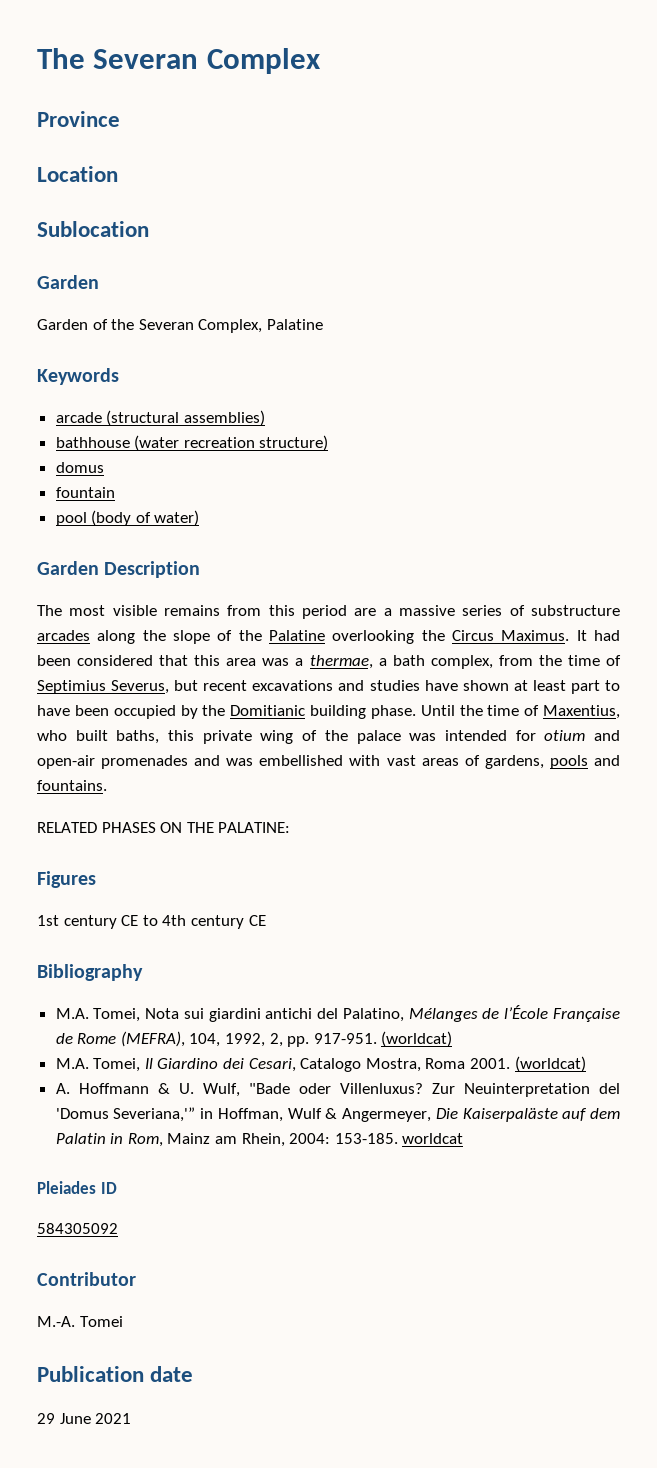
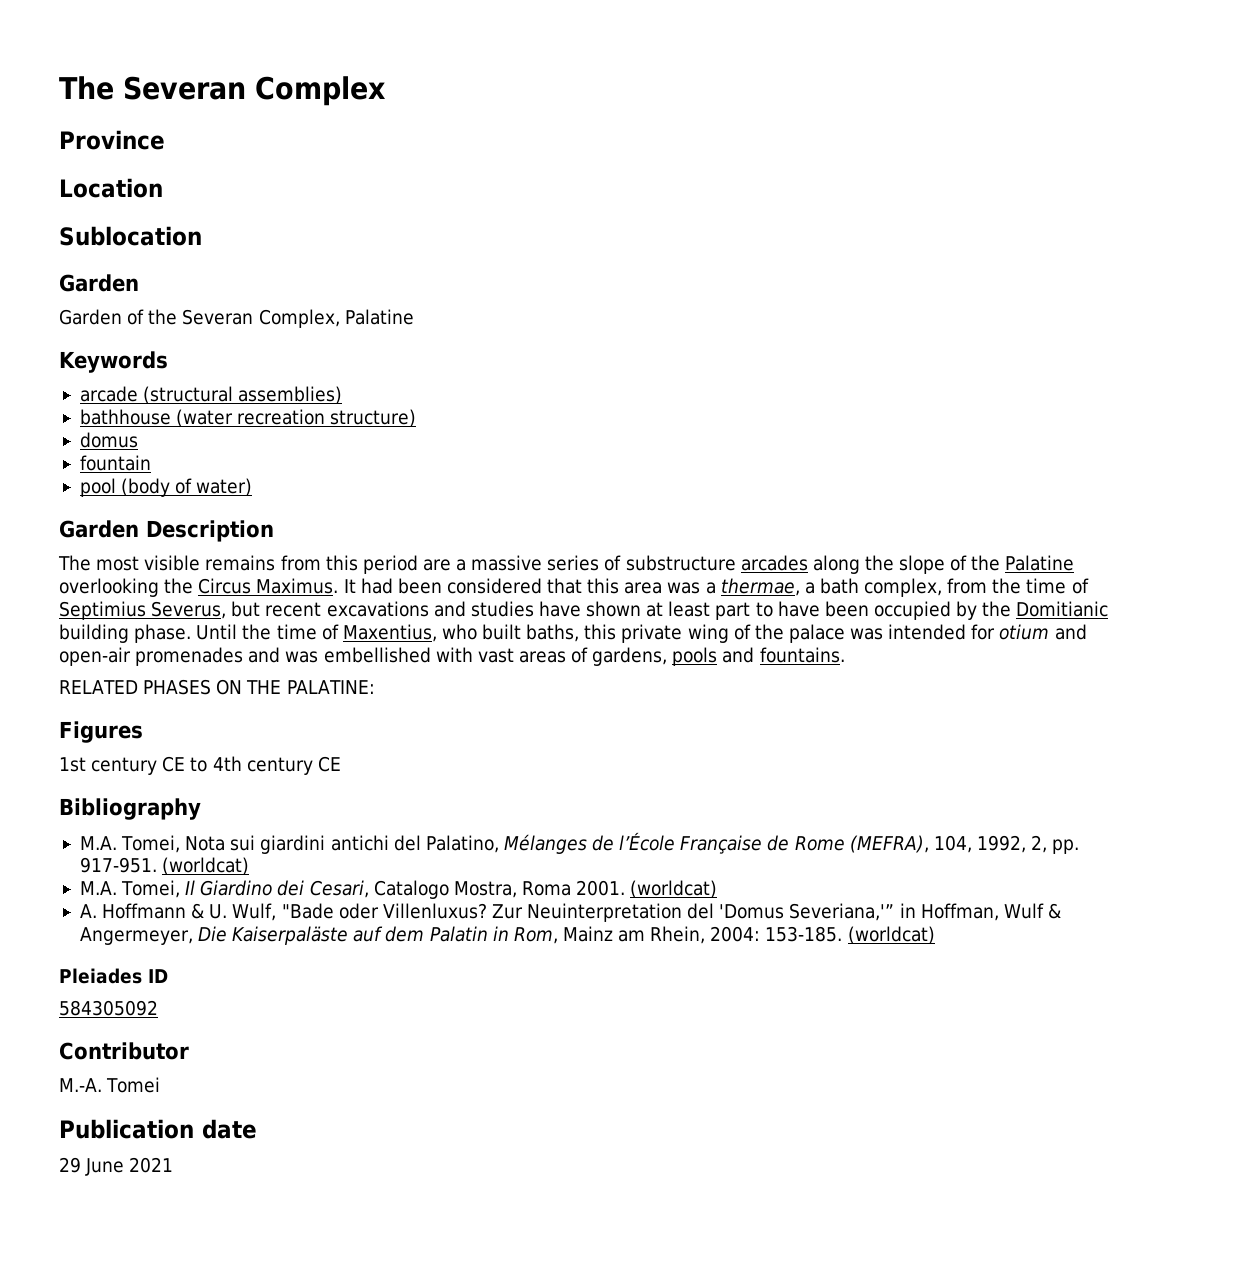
- Zur Neuinterpretation del 'Domus Severiana,'” in Hoffman, Wulf & Angermeyer, Die Kaiserpaläste auf dem Palatin in Rom, Mainz am Rhein, 2004: 153-185. worldcat
+ Zur Neuinterpretation del 'Domus Severiana,'” in Hoffman, Wulf & Angermeyer, Die Kaiserpaläste auf dem Palatin in Rom, Mainz am Rhein, 2004: 153-185. (worldcat)

